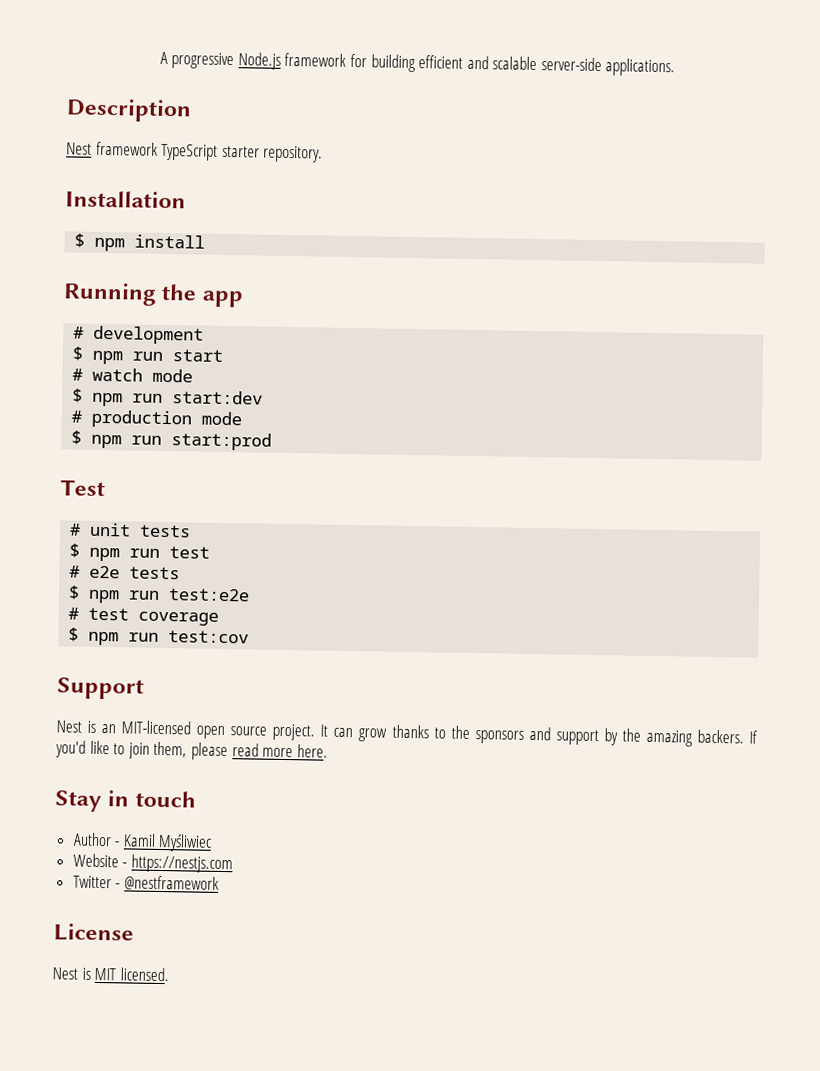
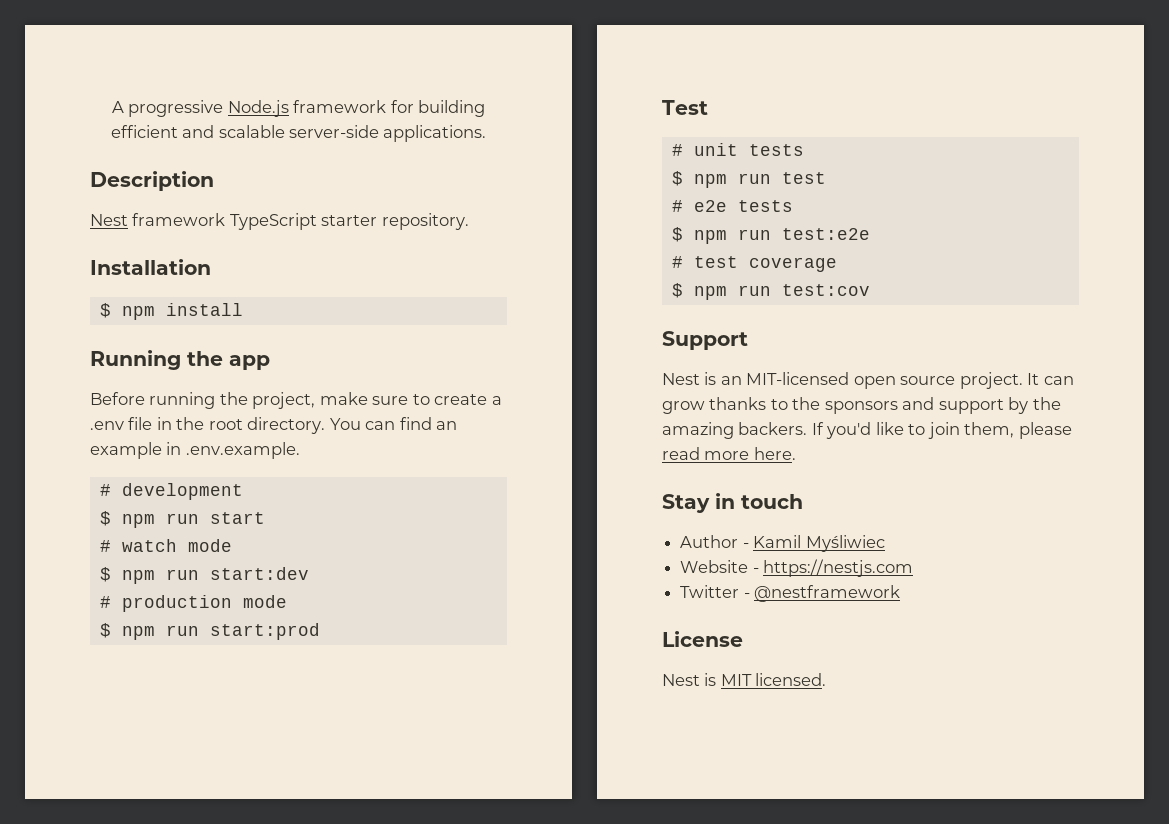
+ Before running the project, make sure to create a .env file in the root directory. You can find an example in .env.example.

